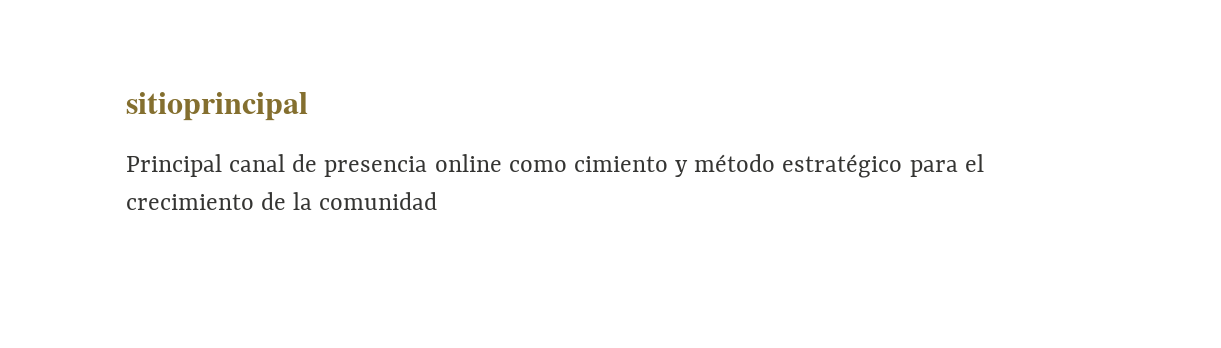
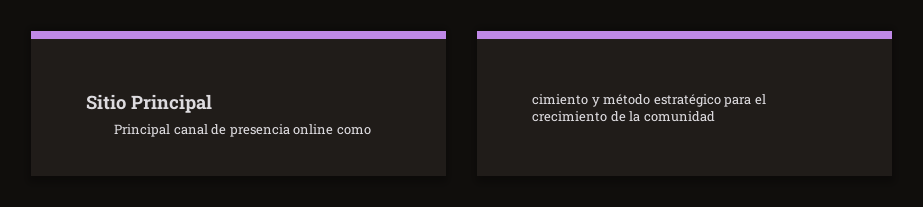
- sitioprincipal
+ Sitio Principal

